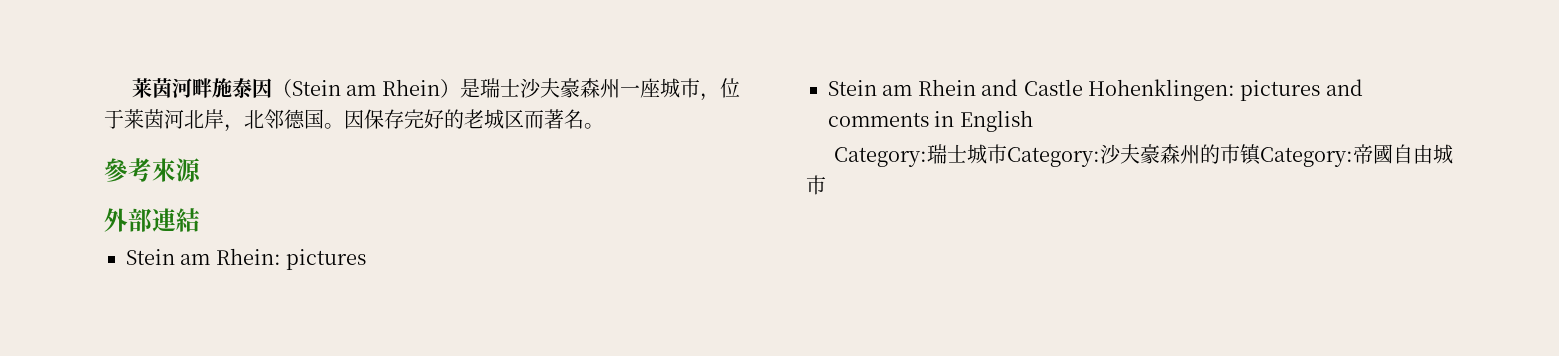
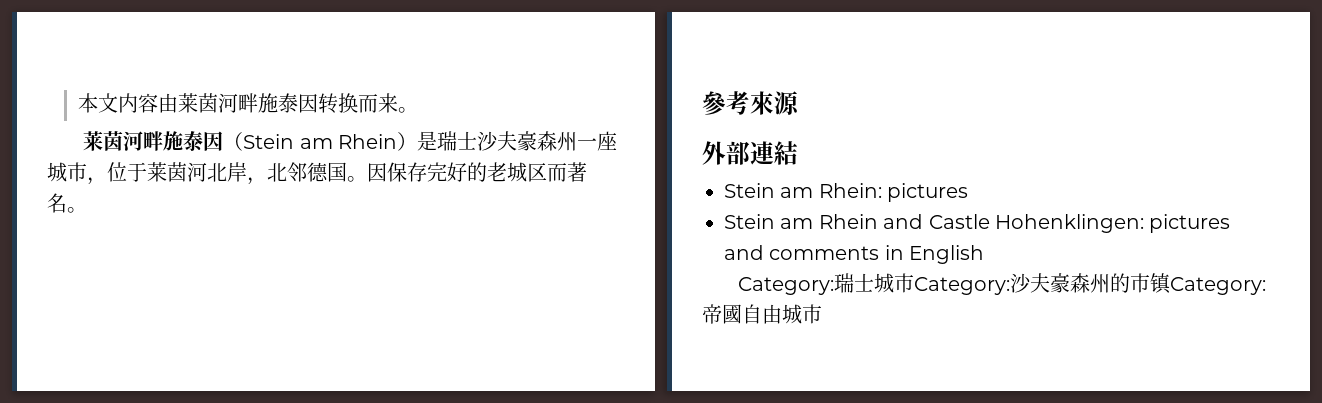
+ 本文内容由莱茵河畔施泰因转换而来。

